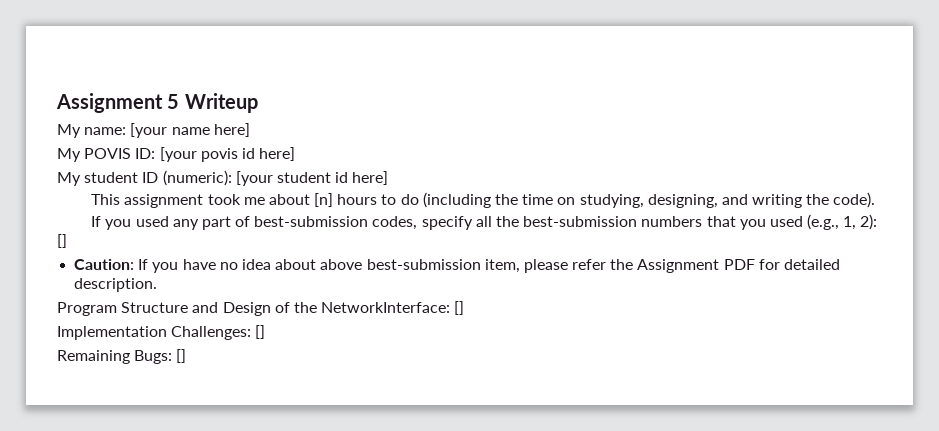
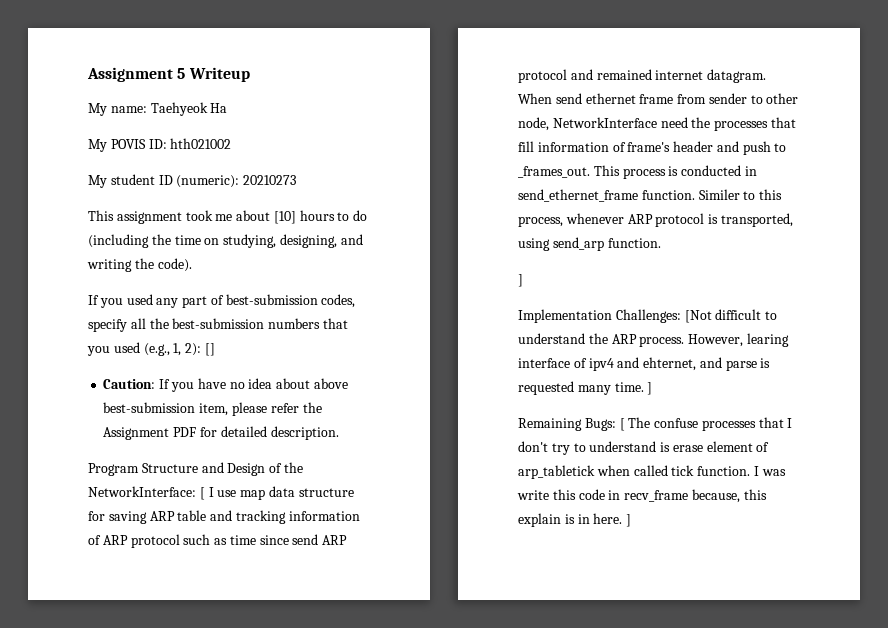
- My name: [your name here]
+ My name: Taehyeok Ha
- My POVIS ID: [your povis id here]
+ My POVIS ID: hth021002
- My student ID (numeric): [your student id here]
+ My student ID (numeric): 20210273
- This assignment took me about [n] hours to do (including the time on studying, designing, and writing the code).
+ This assignment took me about [10] hours to do (including the time on studying, designing, and writing the code).
- Program Structure and Design of the NetworkInterface: []
- Implementation Challenges: []
- Remaining Bugs: []
+ Program Structure and Design of the NetworkInterface: [ I use map data structure for saving ARP table and tracking information of ARP protocol such as time since send ARP protocol and remained internet datagram. When send ethernet frame from sender to other node, NetworkInterface need the processes that fill information of frame's header and push to _frames_out. This process is conducted in send_ethernet_frame function. Similer to this process, whenever ARP protocol is transported, using send_arp function.
+ ]
+ Implementation Challenges: [Not difficult to understand the ARP process. However, learing interface of ipv4 and ehternet, and parse is requested many time. ]
+ Remaining Bugs: [ The confuse processes that I don't try to understand is erase element of arp_tabletick when called tick function. I was write this code in recv_frame because, this explain is in here. ]

